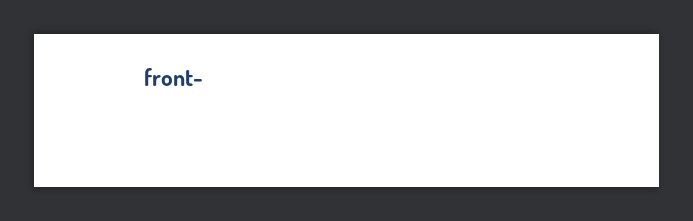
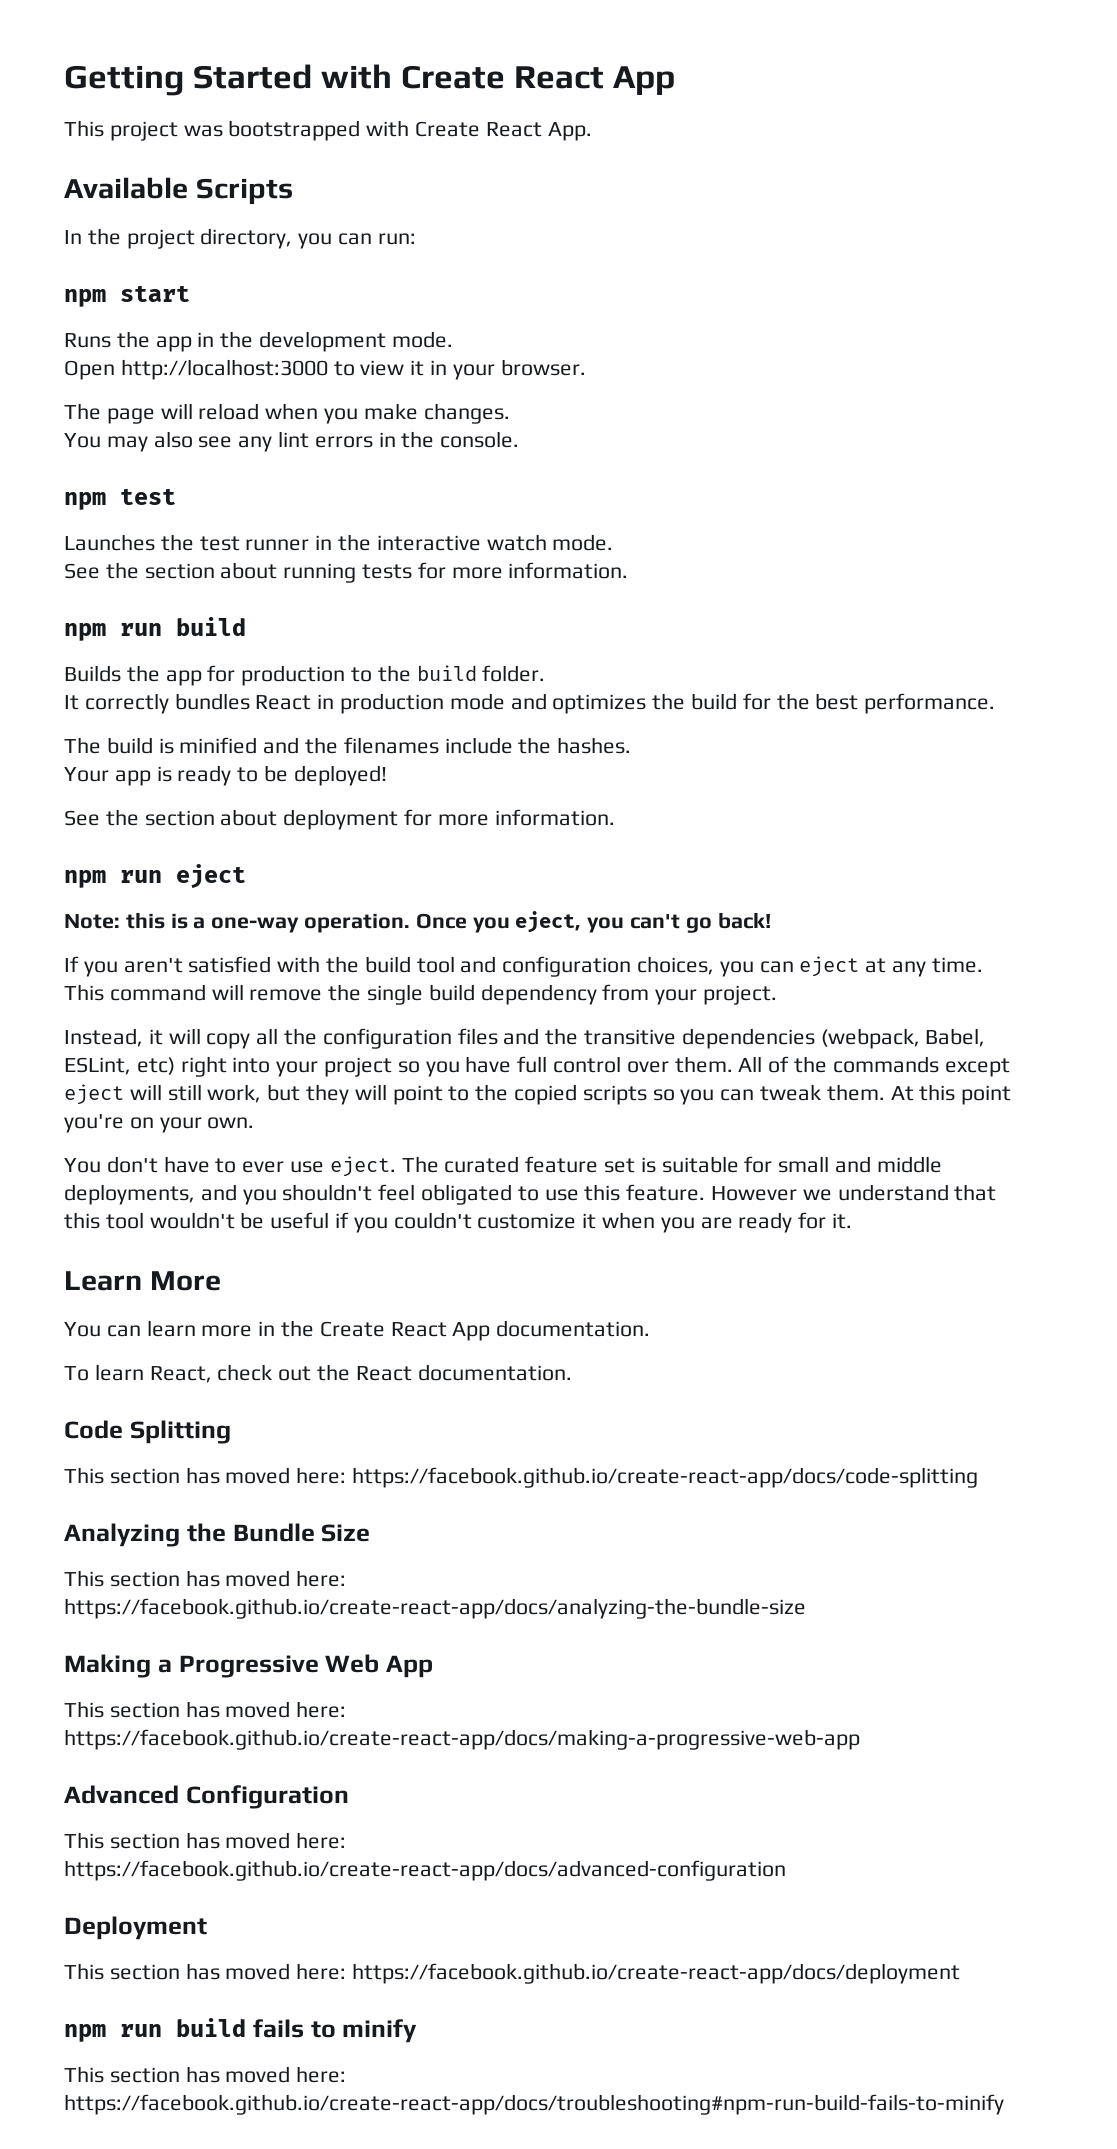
- front-
+ Getting Started with Create React App
+ This project was bootstrapped with Create React App.
+ Available Scripts
+ In the project directory, you can run:
+ npm start
+ Runs the app in the development mode.
+ Open http://localhost:3000 to view it in your browser.
+ The page will reload when you make changes.
+ You may also see any lint errors in the console.
+ npm test
+ Launches the test runner in the interactive watch mode.
+ See the section about running tests for more information.
+ npm run build
+ Builds the app for production to the build folder.
+ It correctly bundles React in production mode and optimizes the build for the best performance.
+ The build is minified and the filenames include the hashes.
+ Your app is ready to be deployed!
+ See the section about deployment for more information.
+ npm run eject
+ Note: this is a one-way operation. Once you eject, you can't go back!
+ If you aren't satisfied with the build tool and configuration choices, you can eject at any time. This command will remove the single build dependency from your project.
+ Instead, it will copy all the configuration files and the transitive dependencies (webpack, Babel, ESLint, etc) right into your project so you have full control over them. All of the commands except eject will still work, but they will point to the copied scripts so you can tweak them. At this point you're on your own.
+ You don't have to ever use eject. The curated feature set is suitable for small and middle deployments, and you shouldn't feel obligated to use this feature. However we understand that this tool wouldn't be useful if you couldn't customize it when you are ready for it.
+ Learn More
+ You can learn more in the Create React App documentation.
+ To learn React, check out the React documentation.
+ Code Splitting
+ This section has moved here: https://facebook.github.io/create-react-app/docs/code-splitting
+ Analyzing the Bundle Size
+ This section has moved here: https://facebook.github.io/create-react-app/docs/analyzing-the-bundle-size
+ Making a Progressive Web App
+ This section has moved here: https://facebook.github.io/create-react-app/docs/making-a-progressive-web-app
+ Advanced Configuration
+ This section has moved here: https://facebook.github.io/create-react-app/docs/advanced-configuration
+ Deployment
+ This section has moved here: https://facebook.github.io/create-react-app/docs/deployment
+ npm run build fails to minify
+ This section has moved here: https://facebook.github.io/create-react-app/docs/troubleshooting#npm-run-build-fails-to-minify

